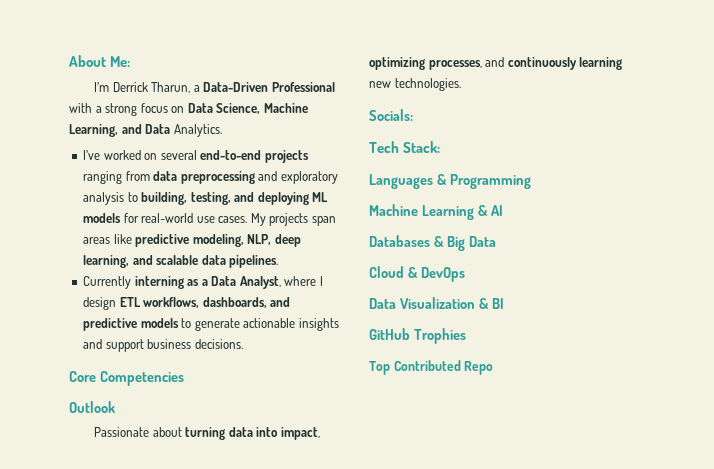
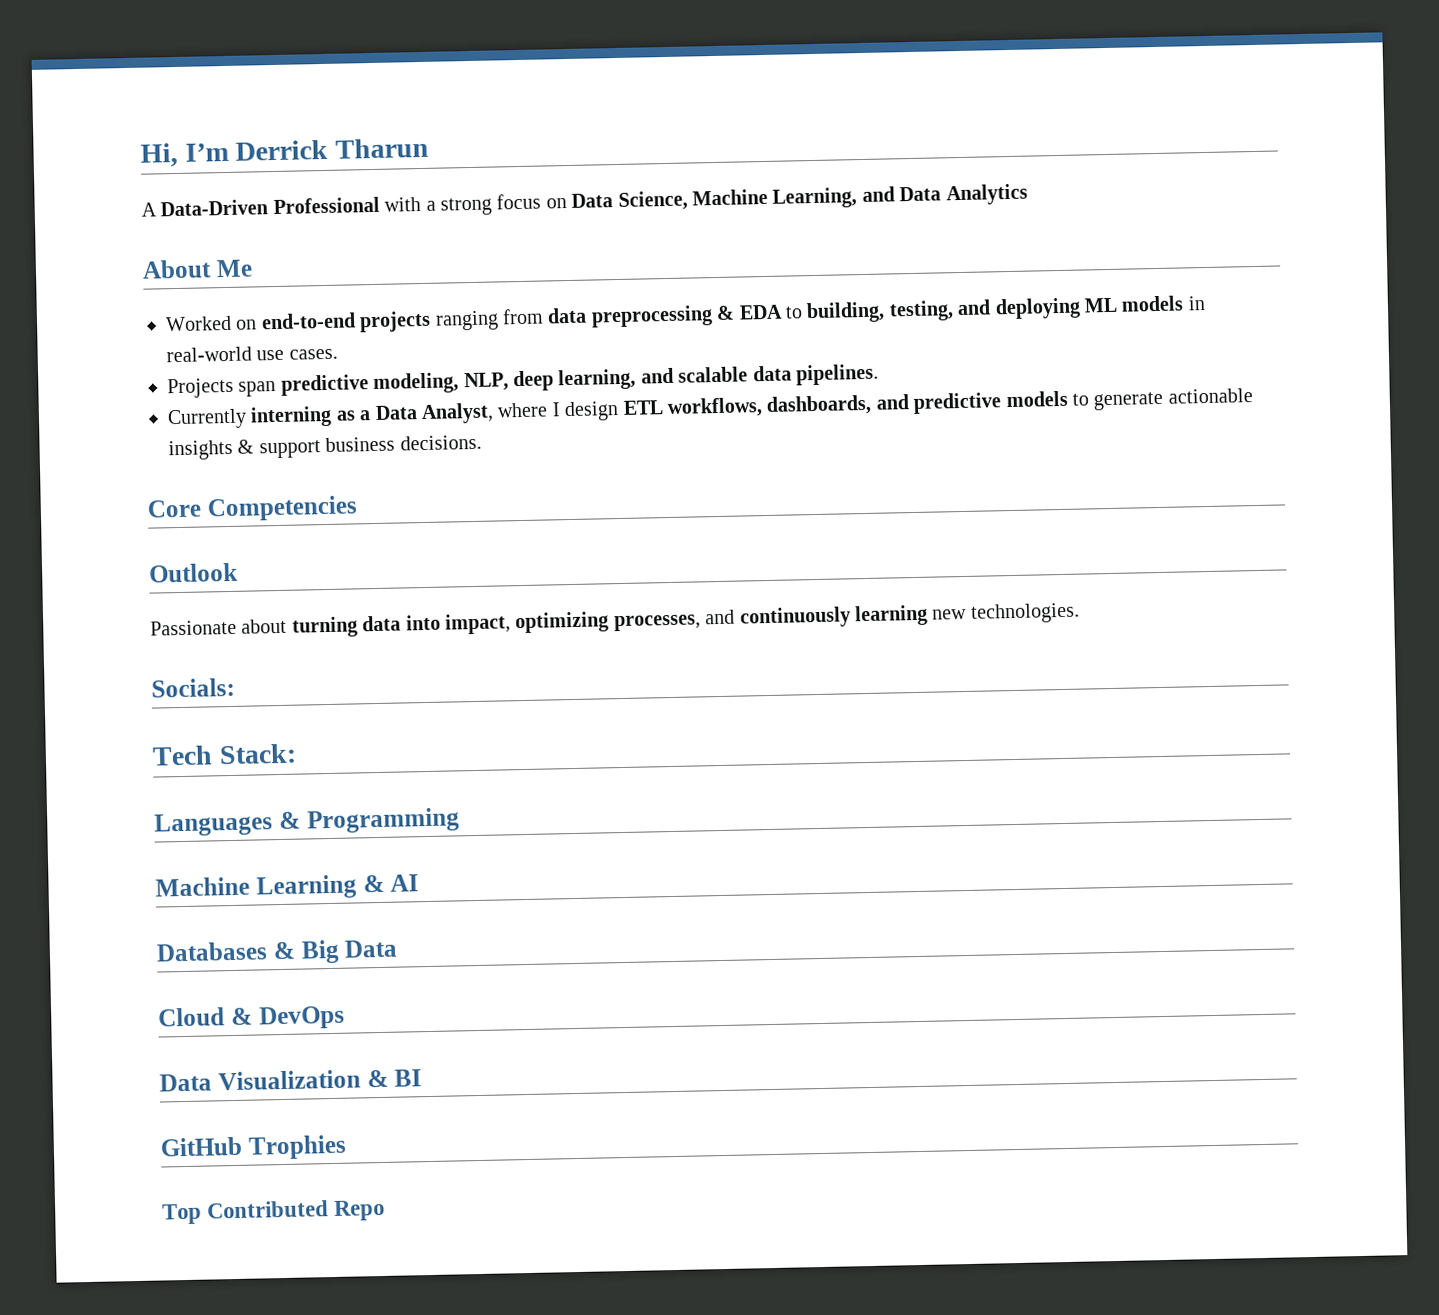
- About Me:
- I’m Derrick Tharun, a Data-Driven Professional with a strong focus on Data Science, Machine Learning, and Data Analytics.
- I’ve worked on several end-to-end projects ranging from data preprocessing and exploratory analysis to building, testing, and deploying ML models for real-world use cases. My projects span areas like predictive modeling, NLP, deep learning, and scalable data pipelines.
+ Hi, I’m Derrick Tharun
+ A Data-Driven Professional with a strong focus on Data Science, Machine Learning, and Data Analytics
+ About Me
+ Worked on end-to-end projects ranging from data preprocessing & EDA to building, testing, and deploying ML models in real-world use cases.
+ Projects span predictive modeling, NLP, deep learning, and scalable data pipelines.
- Currently interning as a Data Analyst, where I design ETL workflows, dashboards, and predictive models to generate actionable insights and support business decisions.
+ Currently interning as a Data Analyst, where I design ETL workflows, dashboards, and predictive models to generate actionable insights & support business decisions.

